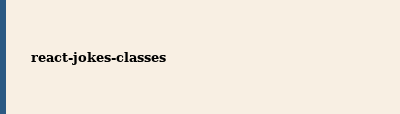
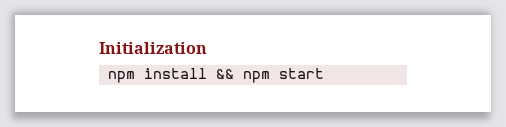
- react-jokes-classes
+ Initialization
+ npm install && npm start

